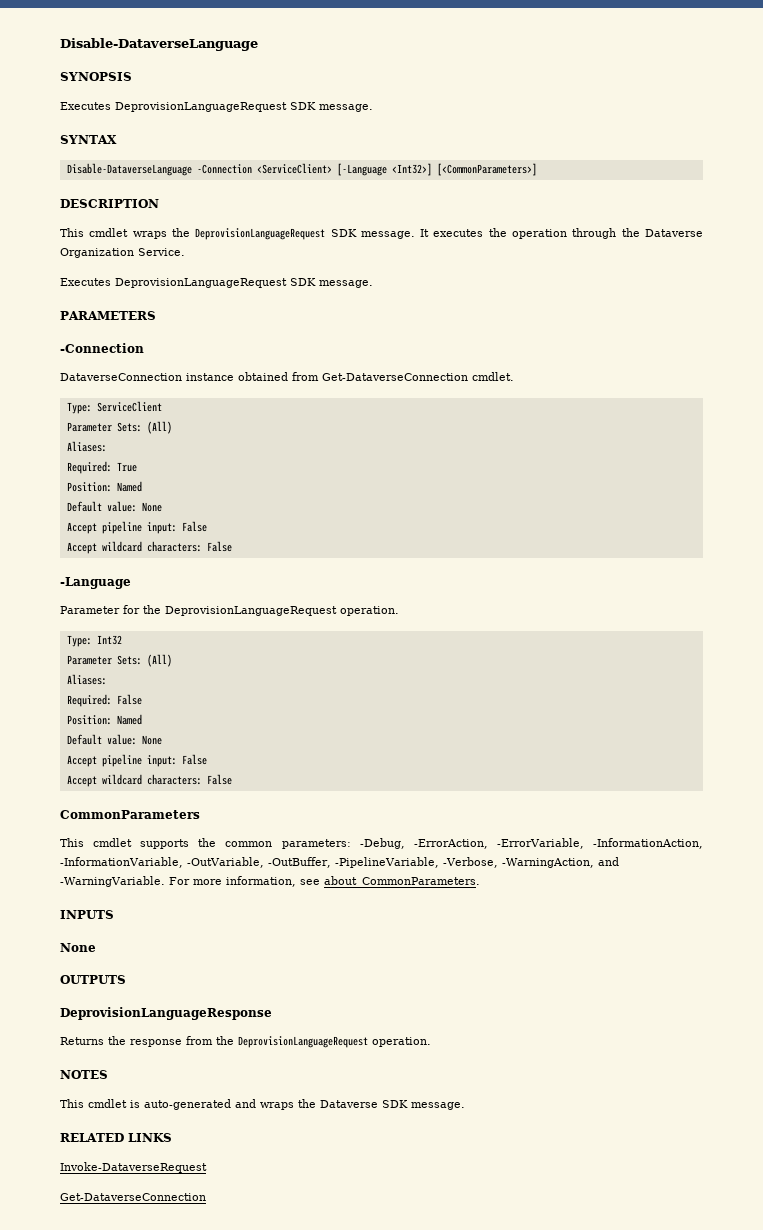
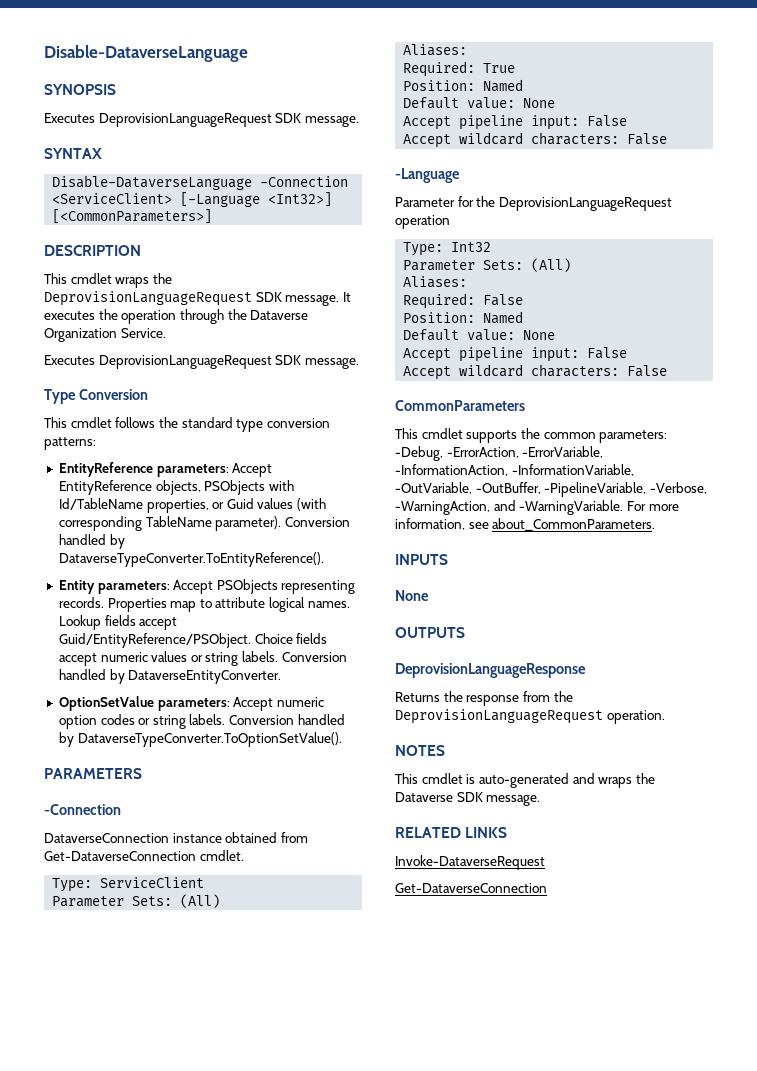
+ Type Conversion
+ This cmdlet follows the standard type conversion patterns:
+ EntityReference parameters: Accept EntityReference objects, PSObjects with Id/TableName properties, or Guid values (with corresponding TableName parameter). Conversion handled by DataverseTypeConverter.ToEntityReference().
+ Entity parameters: Accept PSObjects representing records. Properties map to attribute logical names. Lookup fields accept Guid/EntityReference/PSObject. Choice fields accept numeric values or string labels. Conversion handled by DataverseEntityConverter.
+ OptionSetValue parameters: Accept numeric option codes or string labels. Conversion handled by DataverseTypeConverter.ToOptionSetValue().
- Parameter for the DeprovisionLanguageRequest operation.
+ Parameter for the DeprovisionLanguageRequest operation

